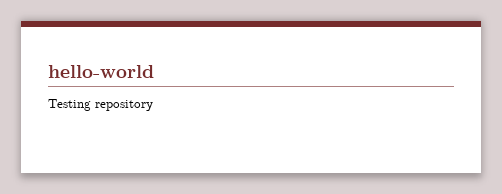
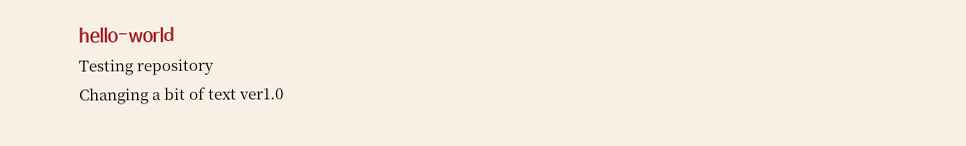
+ Changing a bit of text ver1.0

